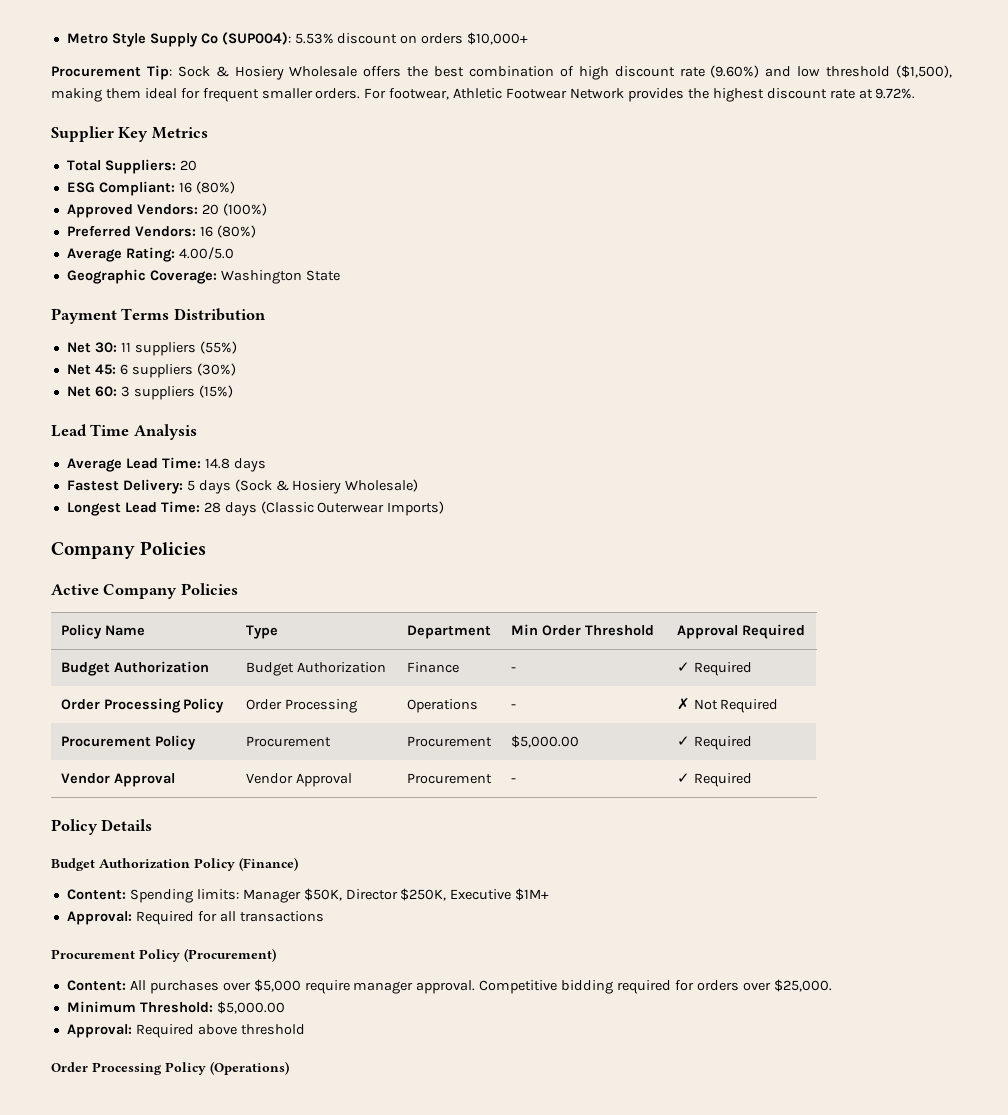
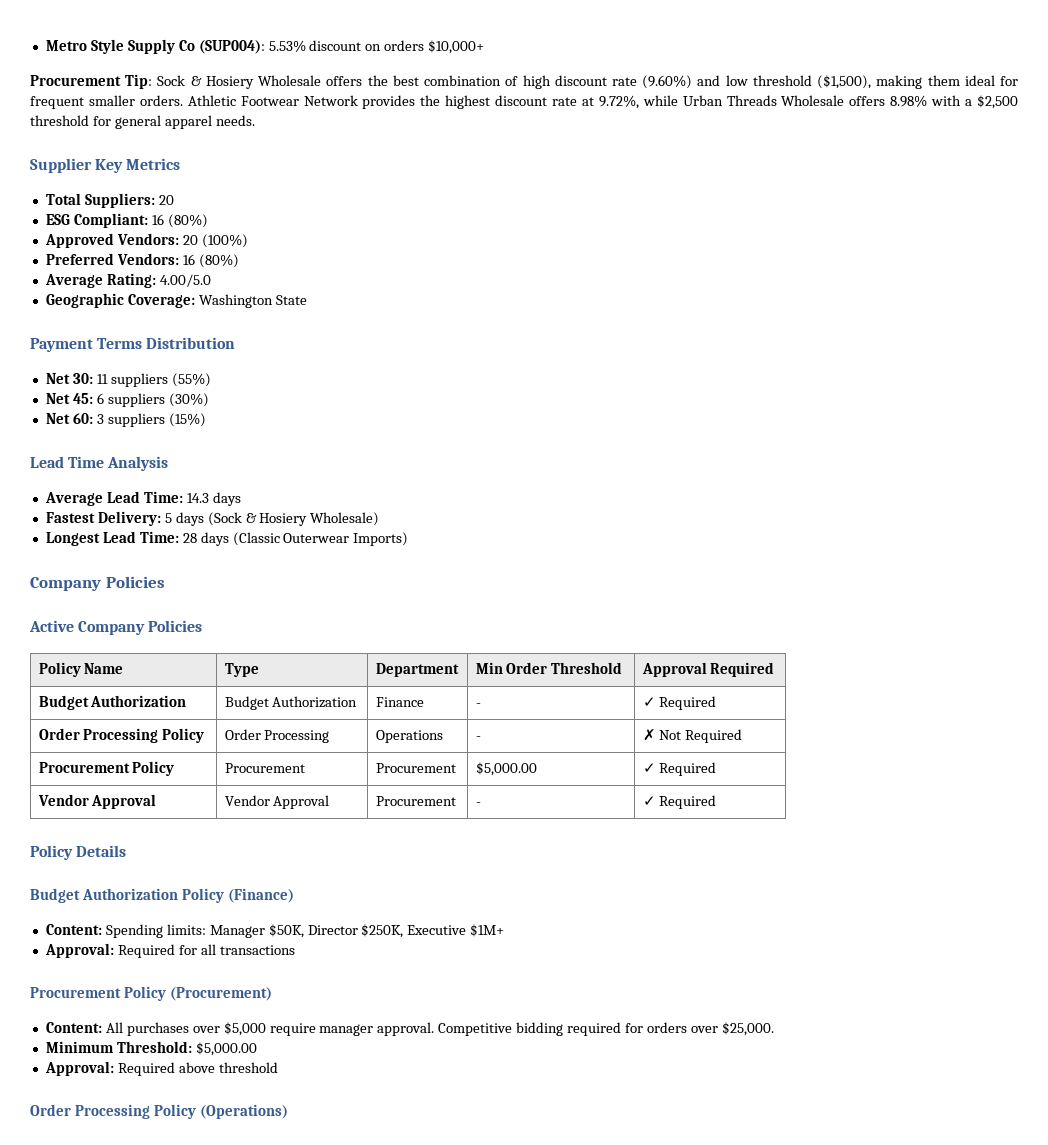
- For footwear, Athletic Footwear Network provides the highest discount rate at 9.72%.
+ Athletic Footwear Network provides the highest discount rate at 9.72%, while Urban Threads Wholesale offers 8.98% with a $2,500 threshold for general apparel needs.
- Average Lead Time: 14.8 days
+ Average Lead Time: 14.3 days

